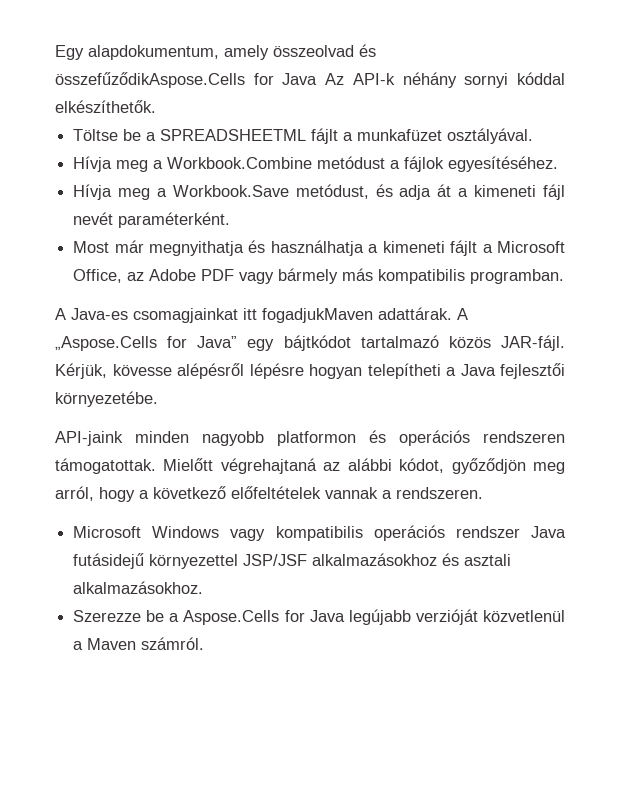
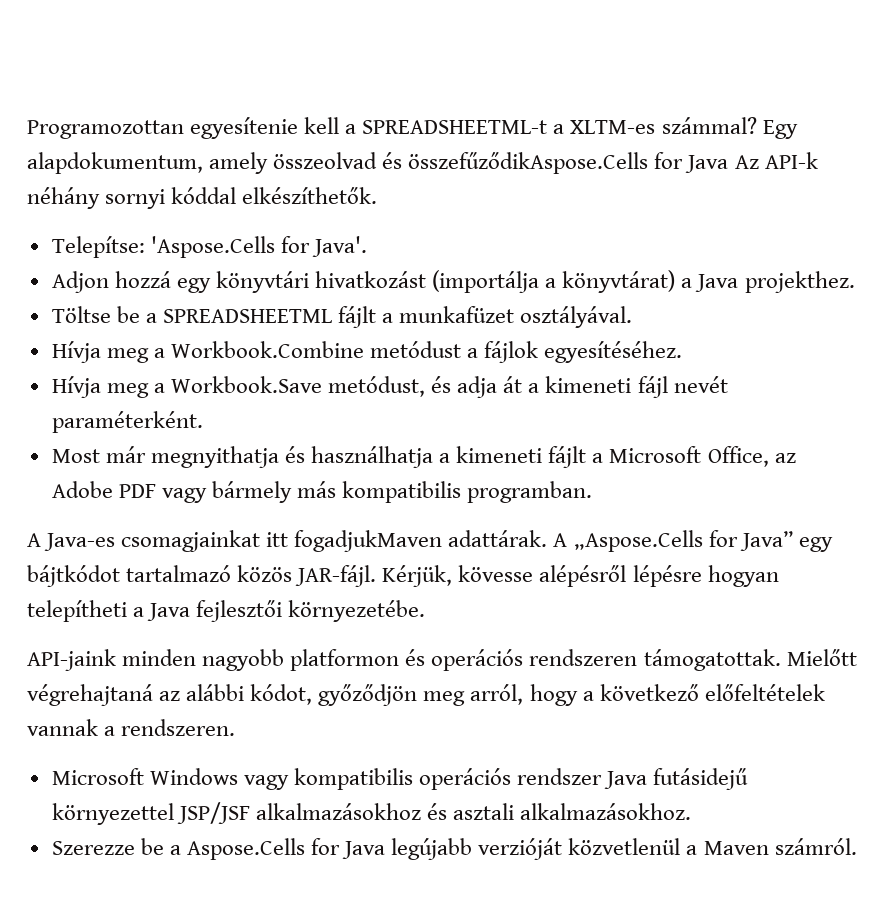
+ Programozottan egyesítenie kell a SPREADSHEETML-t a XLTM-es számmal?
+ Telepítse: 'Aspose.Cells for Java'.
+ Adjon hozzá egy könyvtári hivatkozást (importálja a könyvtárat) a Java projekthez.

